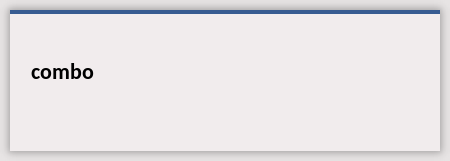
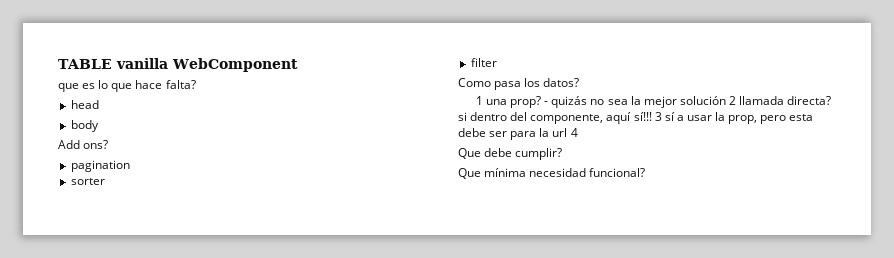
- combo
+ TABLE vanilla WebComponent
+ que es lo que hace falta?
+ head
+ body
+ Add ons?
+ pagination
+ sorter
+ filter
+ Como pasa los datos?
+ 1 una prop? - quizás no sea la mejor solución 2 llamada directa? si dentro del componente, aquí sí!!! 3 sí a usar la prop, pero esta debe ser para la url 4
+ Que debe cumplir?
+ Que mínima necesidad funcional?

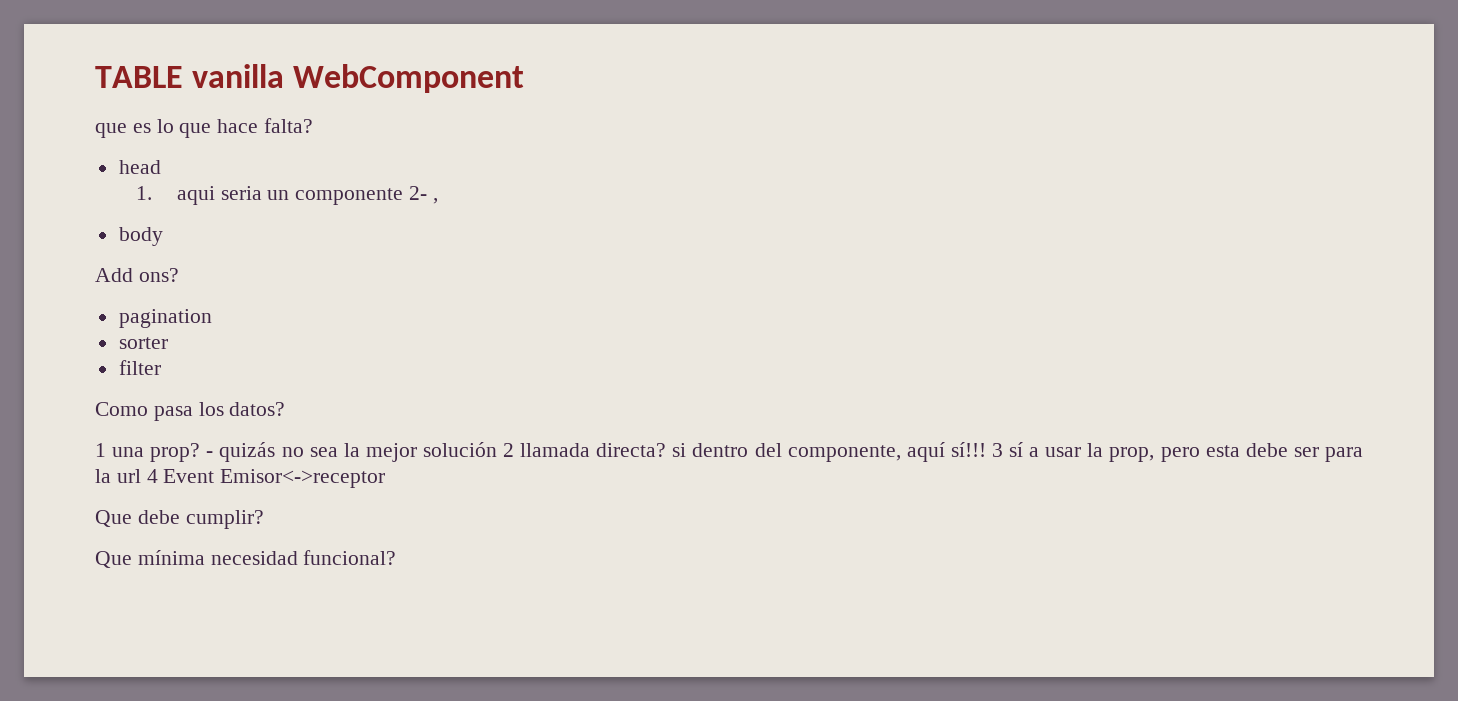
+ 1. aqui seria un componente 2- ,
- 3 sí a usar la prop, pero esta debe ser para la url 4
+ 3 sí a usar la prop, pero esta debe ser para la url 4 Event Emisor<->receptor

